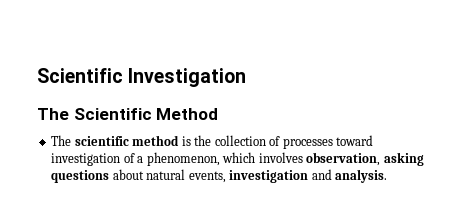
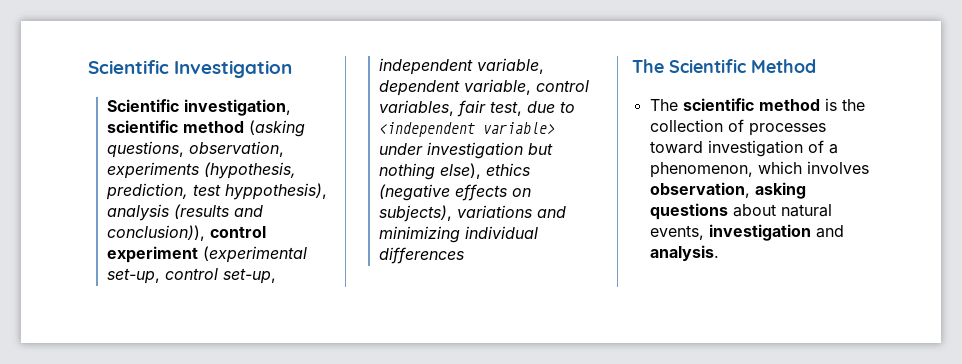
+ Scientific investigation, scientific method (asking questions, observation, experiments (hypothesis, prediction, test hyppothesis), analysis (results and conclusion)), control experiment (experimental set-up, control set-up, independent variable, dependent variable, control variables, fair test, due to <independent variable> under investigation but nothing else), ethics (negative effects on subjects), variations and minimizing individual differences

